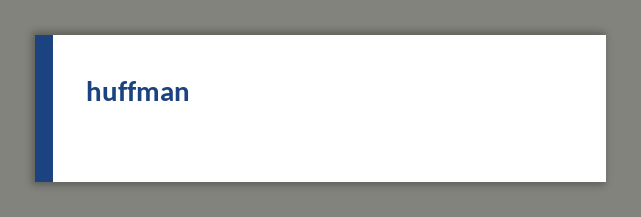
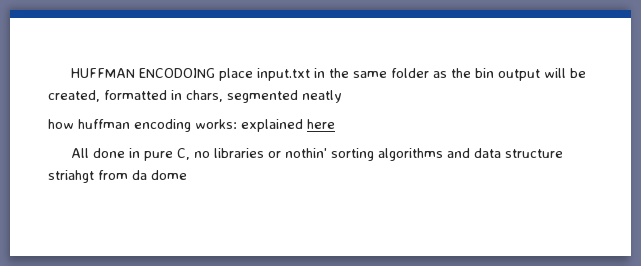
- huffman
+ HUFFMAN ENCODOING place input.txt in the same folder as the bin output will be created, formatted in chars, segmented neatly
+ how huffman encoding works: explained here
+ All done in pure C, no libraries or nothin' sorting algorithms and data structure striahgt from da dome

